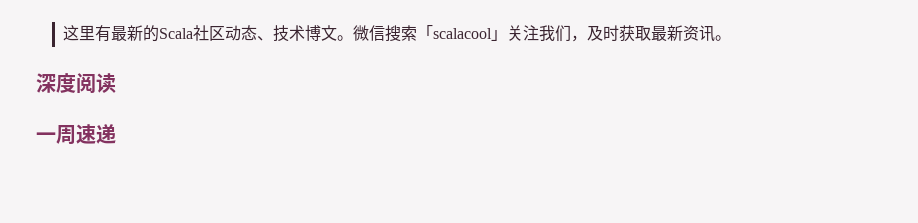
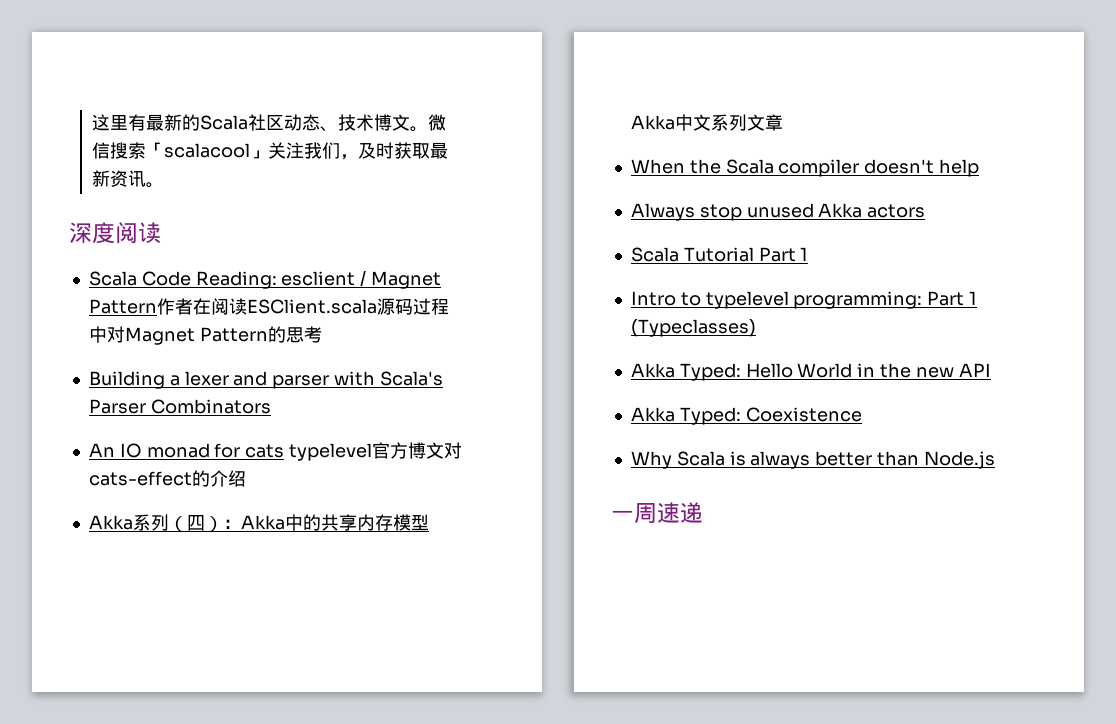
+ Scala Code Reading: esclient / Magnet Pattern作者在阅读ESClient.scala源码过程中对Magnet Pattern的思考
+ Building a lexer and parser with Scala's Parser Combinators
+ An IO monad for cats typelevel官方博文对cats-effect的介绍
+ Akka系列（四）：Akka中的共享内存模型Akka中文系列文章
+ When the Scala compiler doesn't help
+ Always stop unused Akka actors
+ Scala Tutorial Part 1
+ Intro to typelevel programming: Part 1 (Typeclasses)
+ Akka Typed: Hello World in the new API
+ Akka Typed: Coexistence
+ Why Scala is always better than Node.js

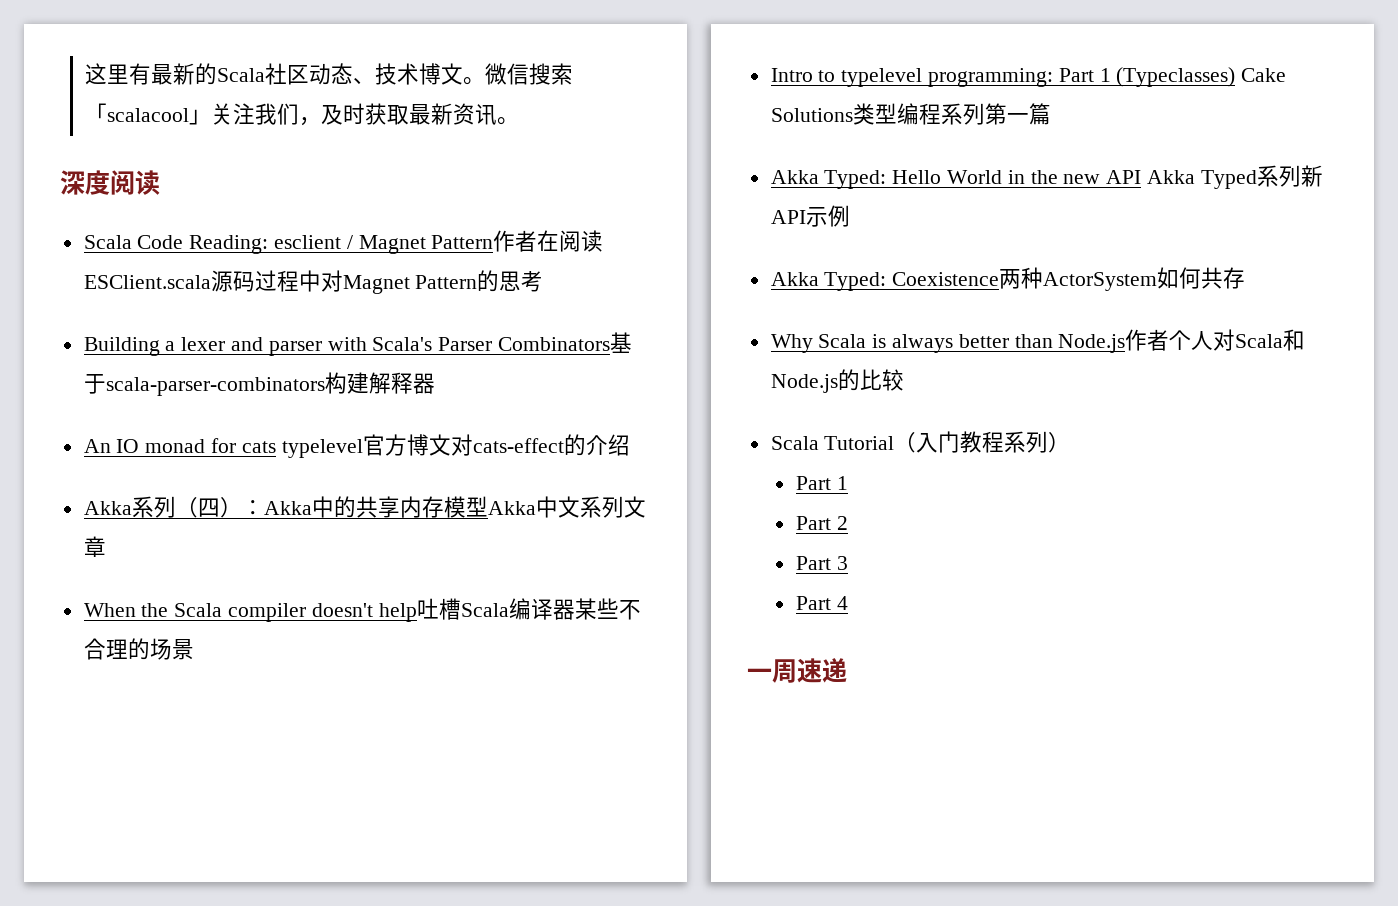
- Building a lexer and parser with Scala's Parser Combinators
+ Building a lexer and parser with Scala's Parser Combinators基于scala-parser-combinators构建解释器
- When the Scala compiler doesn't help
- Always stop unused Akka actors
- Scala Tutorial Part 1
+ When the Scala compiler doesn't help吐槽Scala编译器某些不合理的场景
- Intro to typelevel programming: Part 1 (Typeclasses)
+ Intro to typelevel programming: Part 1 (Typeclasses) Cake Solutions类型编程系列第一篇
- Akka Typed: Hello World in the new API
+ Akka Typed: Hello World in the new API Akka Typed系列新API示例
- Akka Typed: Coexistence
+ Akka Typed: Coexistence两种ActorSystem如何共存
- Why Scala is always better than Node.js
+ Why Scala is always better than Node.js作者个人对Scala和Node.js的比较
+ Scala Tutorial（入门教程系列）
+ Part 1
+ Part 2
+ Part 3
+ Part 4

